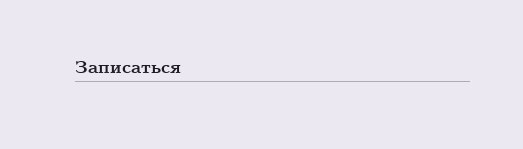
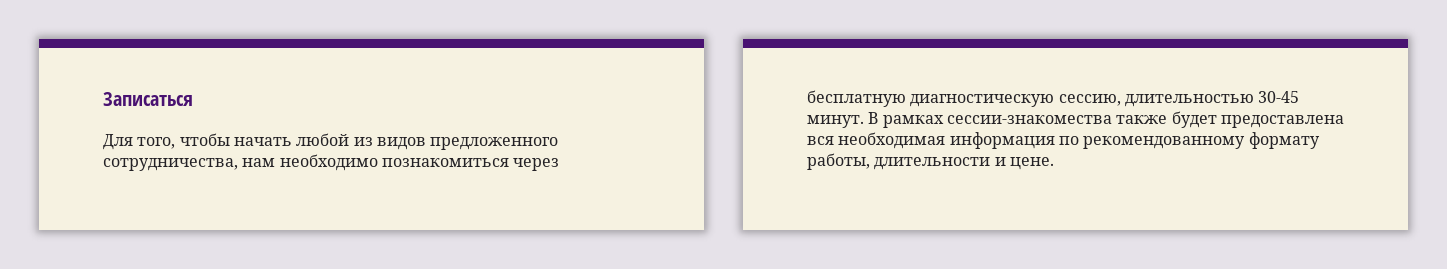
+ Для того, чтобы начать любой из видов предложенного сотрудничества, нам необходимо познакомиться через бесплатную диагностическую сессию, длительностью 30-45 минут. В рамках сессии-знакомества также будет предоставлена вся необходимая информация по рекомендованному формату работы, длительности и цене.

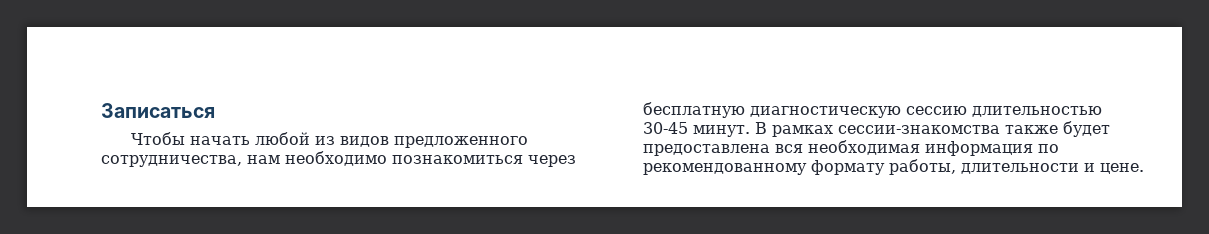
- Для того, чтобы начать любой из видов предложенного сотрудничества, нам необходимо познакомиться через бесплатную диагностическую сессию, длительностью 30-45 минут.
+ Чтобы начать любой из видов предложенного сотрудничества, нам необходимо познакомиться через бесплатную диагностическую сессию длительностью 30-45 минут.
- В рамках сессии-знакомества также будет предоставлена вся необходимая информация по рекомендованному формату работы, длительности и цене.
+ В рамках сессии-знакомства также будет предоставлена вся необходимая информация по рекомендованному формату работы, длительности и цене.

